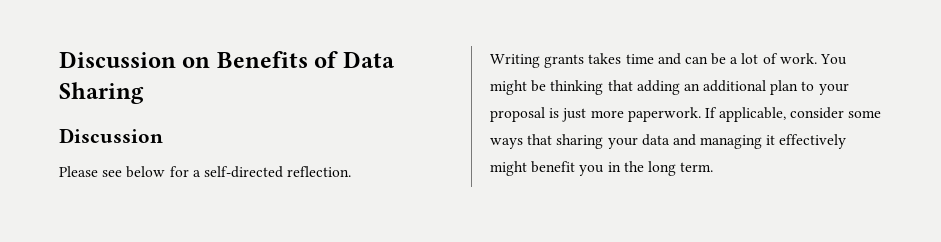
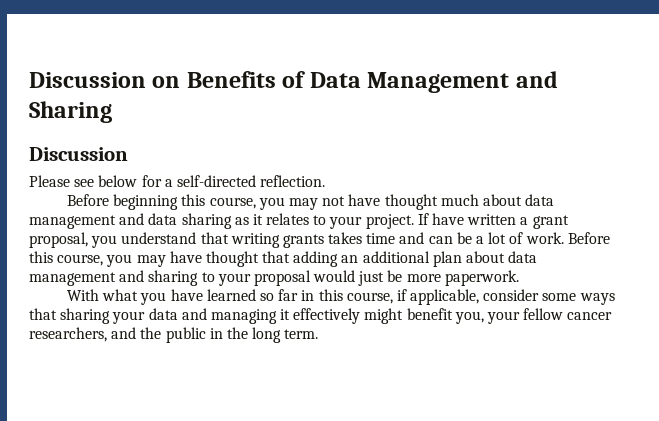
- Discussion on Benefits of Data Sharing
+ Discussion on Benefits of Data Management and Sharing
- Writing grants takes time and can be a lot of work.
+ Before beginning this course, you may not have thought much about data management and data sharing as it relates to your project. If have written a grant proposal, you understand that writing grants takes time and can be a lot of work.
- You might be thinking that adding an additional plan to your proposal is just more paperwork. If applicable, consider some ways that sharing your data and managing it effectively might benefit you in the long term.
+ Before this course, you may have thought that adding an additional plan about data management and sharing to your proposal would just be more paperwork.
+ With what you have learned so far in this course, if applicable, consider some ways that sharing your data and managing it effectively might benefit you, your fellow cancer researchers, and the public in the long term.

